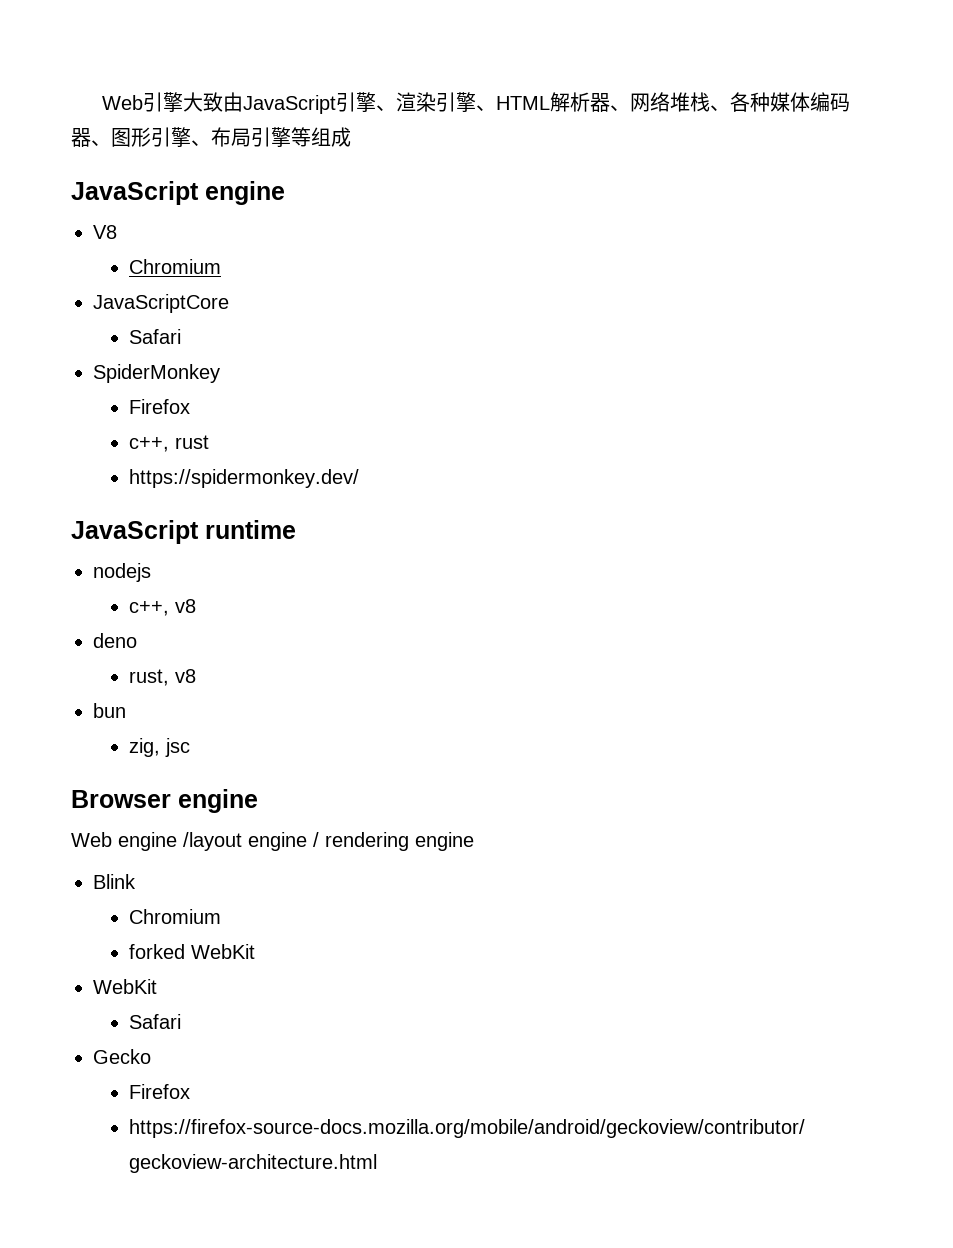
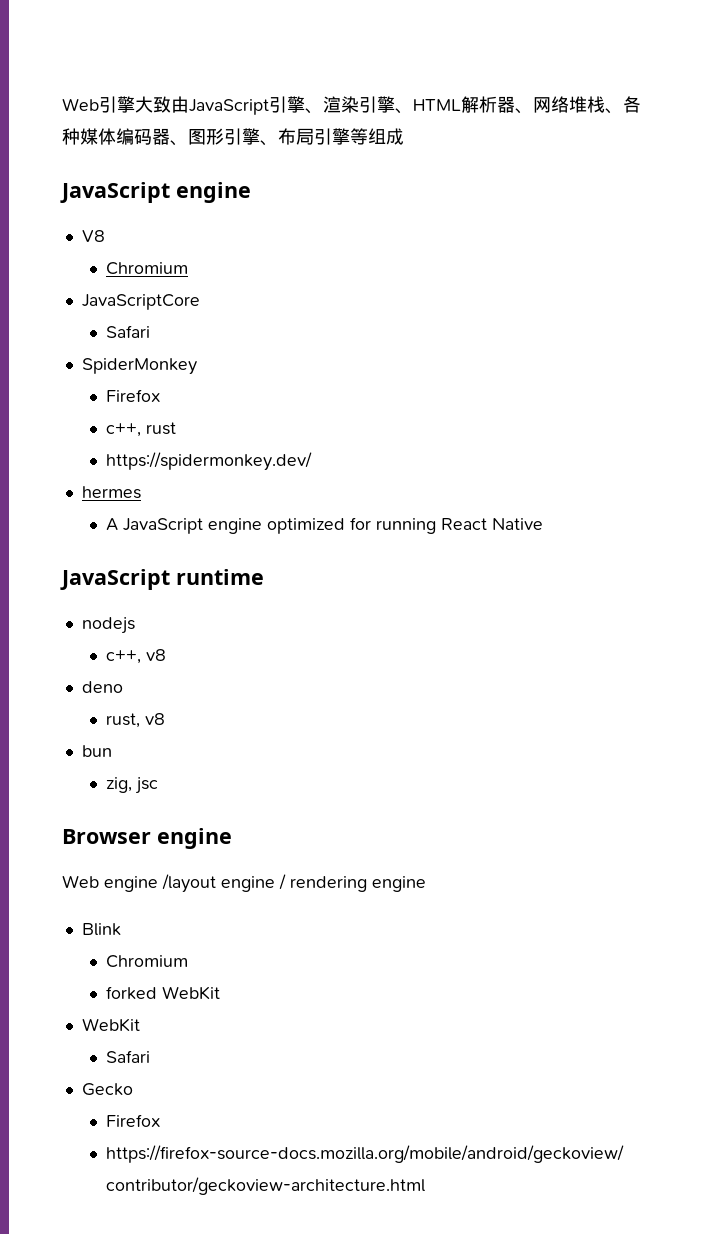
+ hermes
+ A JavaScript engine optimized for running React Native

